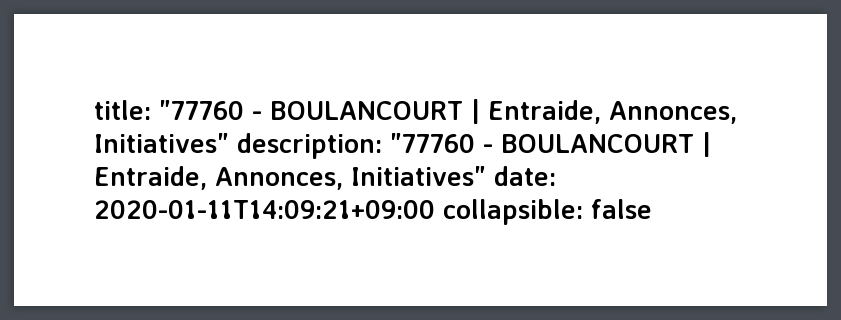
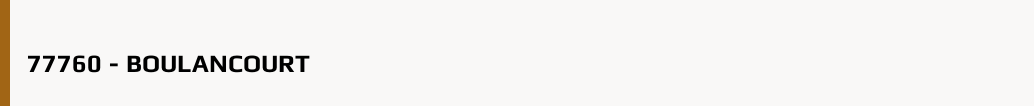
- title: "77760 - BOULANCOURT | Entraide, Annonces, Initiatives" description: "77760 - BOULANCOURT | Entraide, Annonces, Initiatives" date: 2020-01-11T14:09:21+09:00 collapsible: false
+ 77760 - BOULANCOURT

